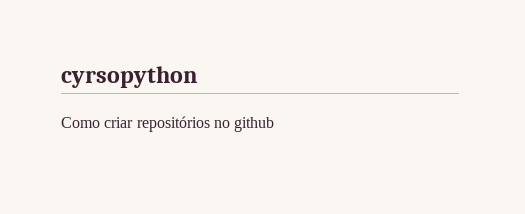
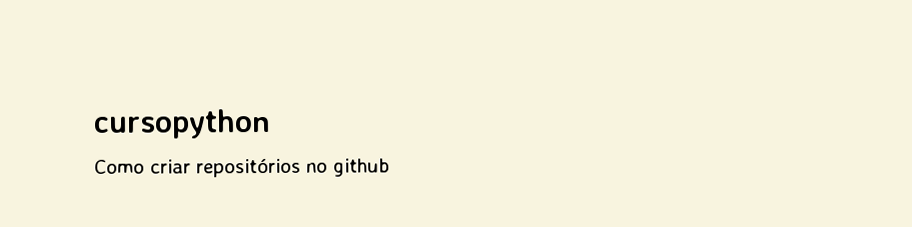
- cyrsopython
+ cursopython

